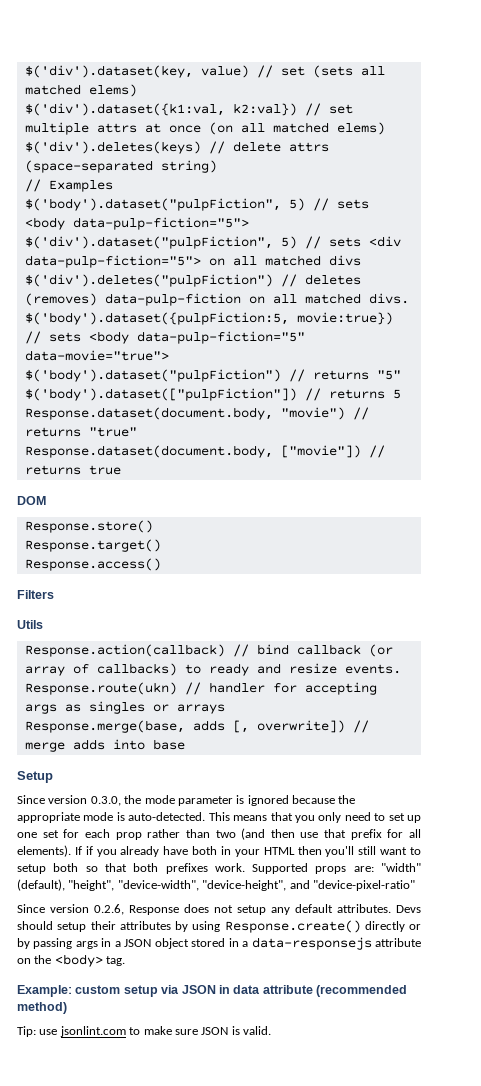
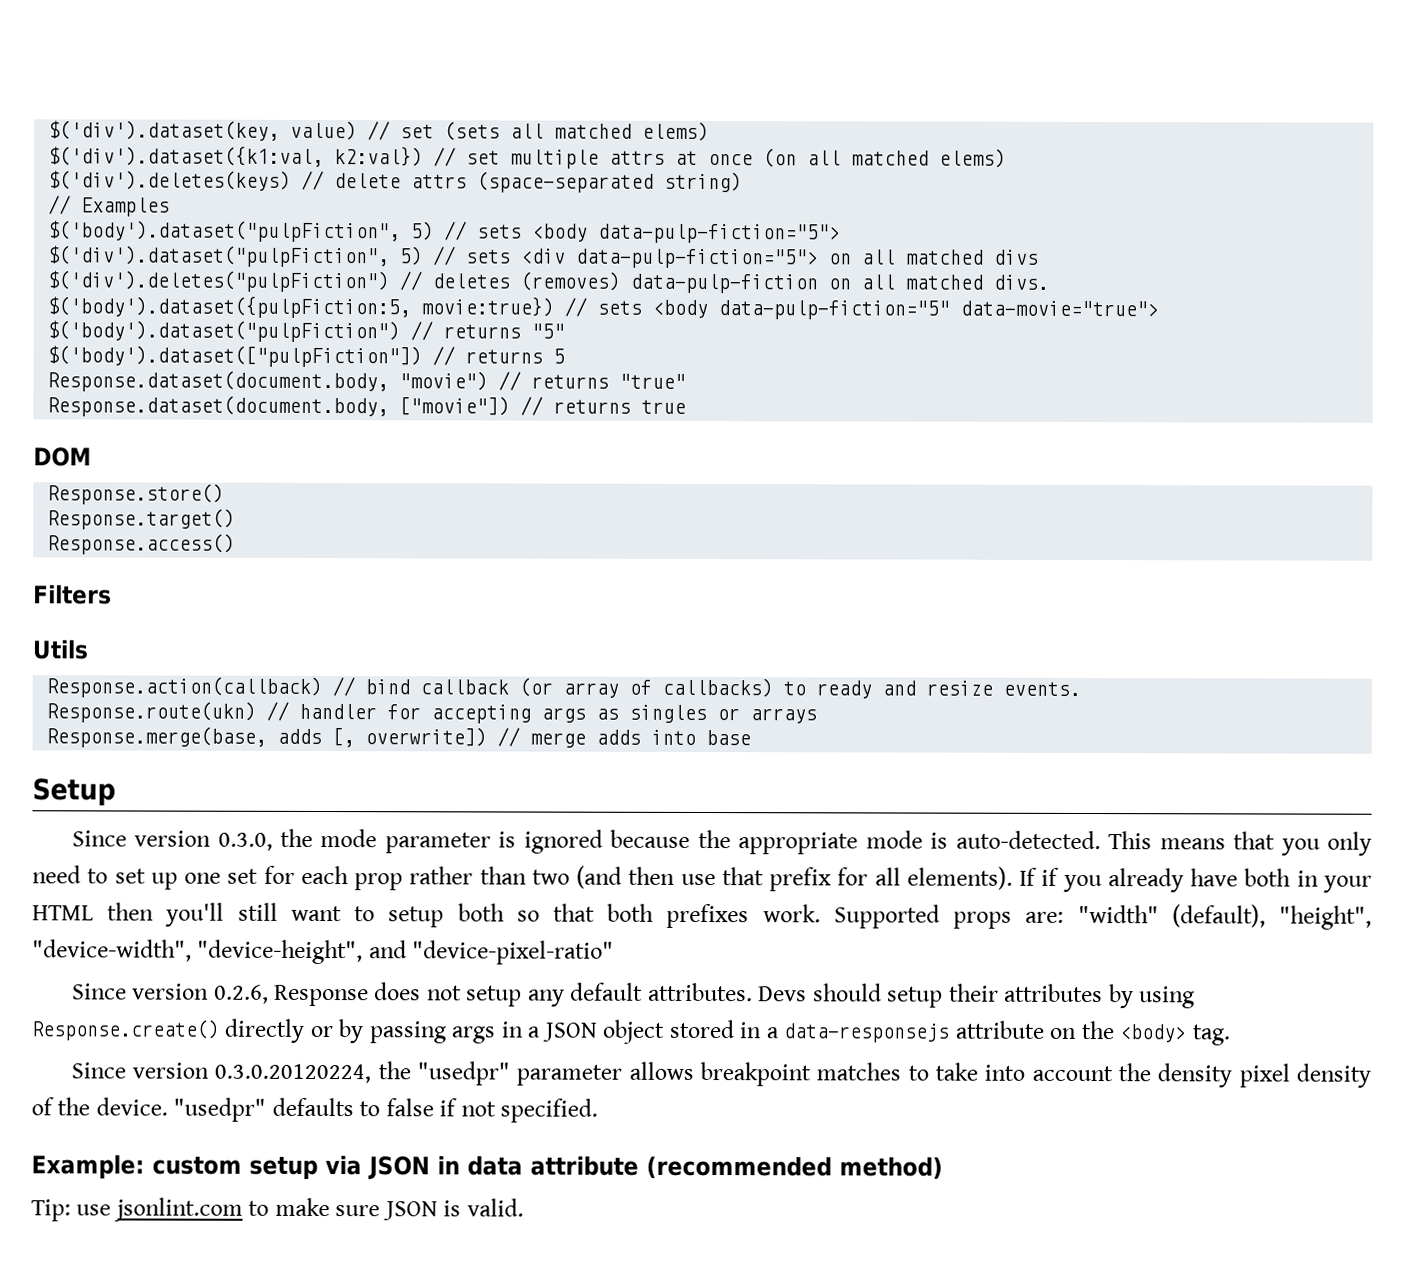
+ Since version 0.3.0.20120224, the "usedpr" parameter allows breakpoint matches to take into account the density pixel density of the device. "usedpr" defaults to false if not specified.

